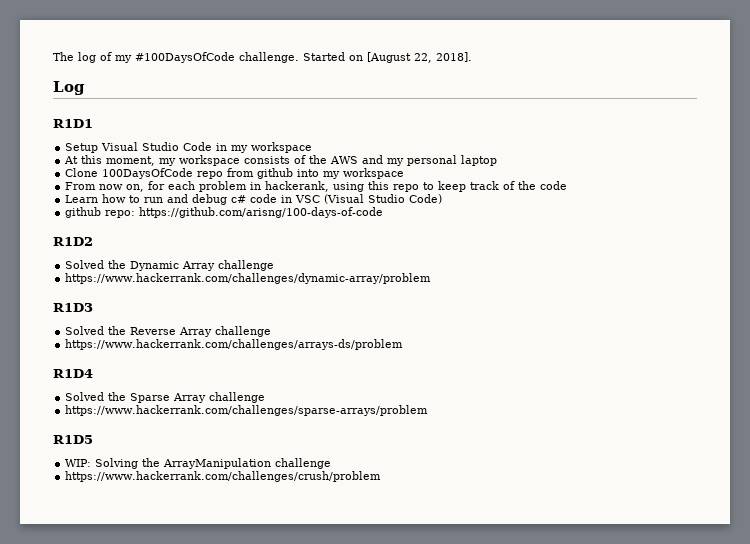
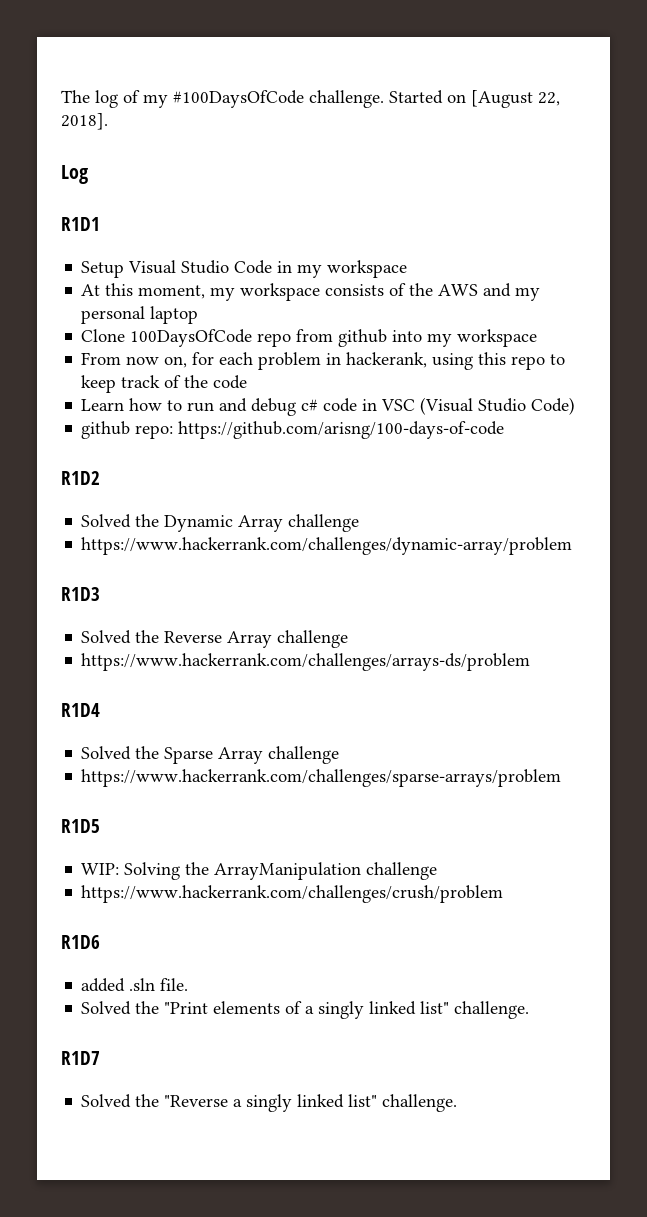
+ R1D6
+ added .sln file.
+ Solved the "Print elements of a singly linked list" challenge.
+ R1D7
+ Solved the "Reverse a singly linked list" challenge.

